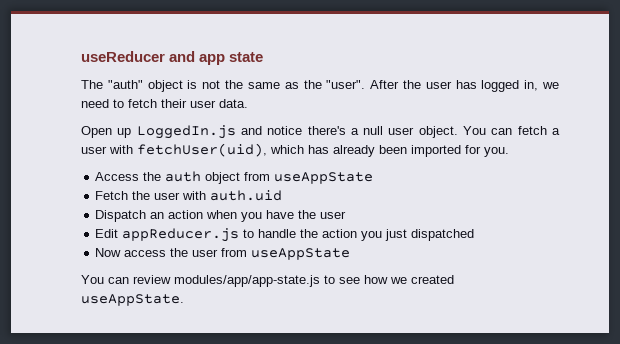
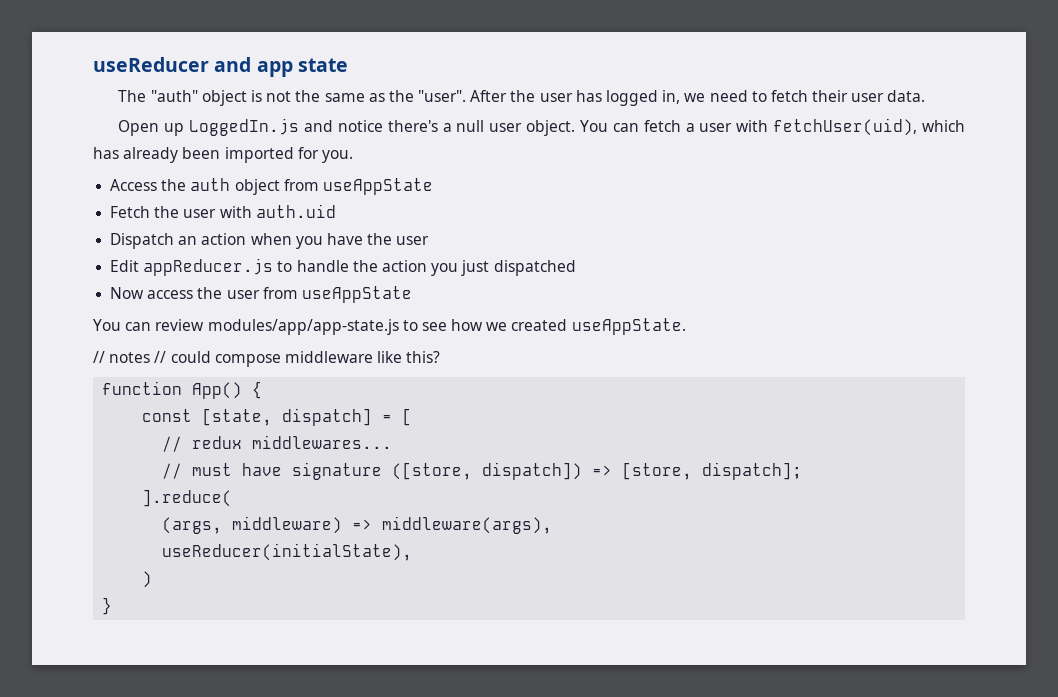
+ // notes // could compose middleware like this?
+ function App() {
+ const [state, dispatch] = [
+ // redux middlewares...
+ // must have signature ([store, dispatch]) => [store, dispatch];
+ ].reduce(
+ (args, middleware) => middleware(args),
+ useReducer(initialState),
+ )
+ }

